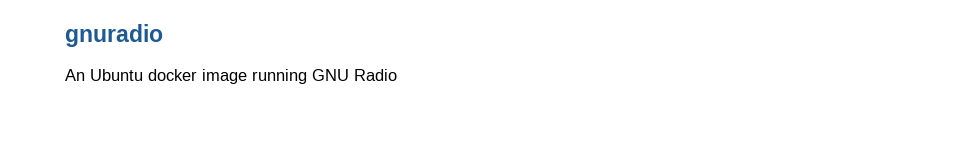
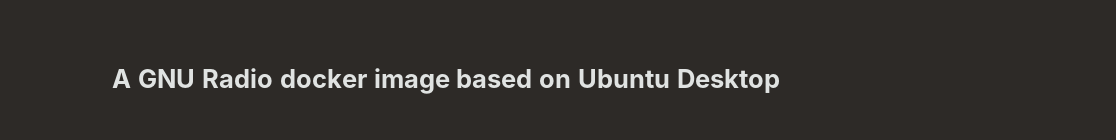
- gnuradio
- An Ubuntu docker image running GNU Radio
+ A GNU Radio docker image based on Ubuntu Desktop

